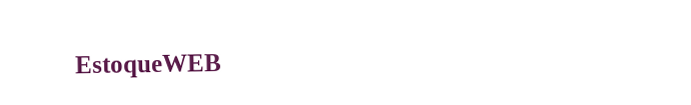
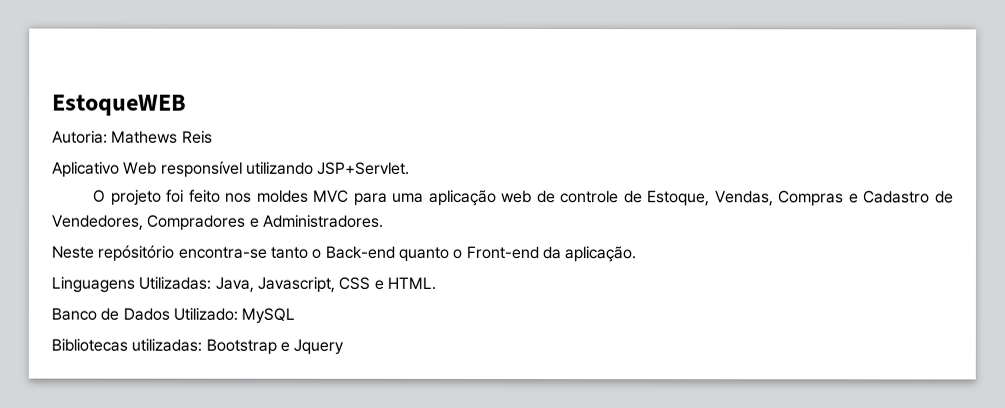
+ Autoria: Mathews Reis
+ Aplicativo Web responsível utilizando JSP+Servlet.
+ O projeto foi feito nos moldes MVC para uma aplicação web de controle de Estoque, Vendas, Compras e Cadastro de Vendedores, Compradores e Administradores.
+ Neste repósitório encontra-se tanto o Back-end quanto o Front-end da aplicação.
+ Linguagens Utilizadas: Java, Javascript, CSS e HTML.
+ Banco de Dados Utilizado: MySQL
+ Bibliotecas utilizadas: Bootstrap e Jquery

